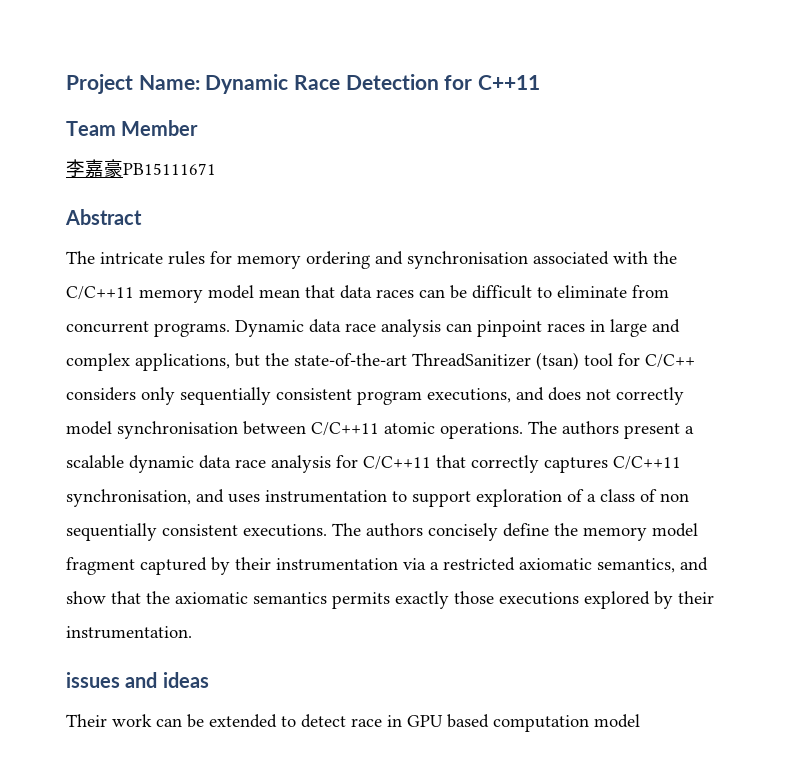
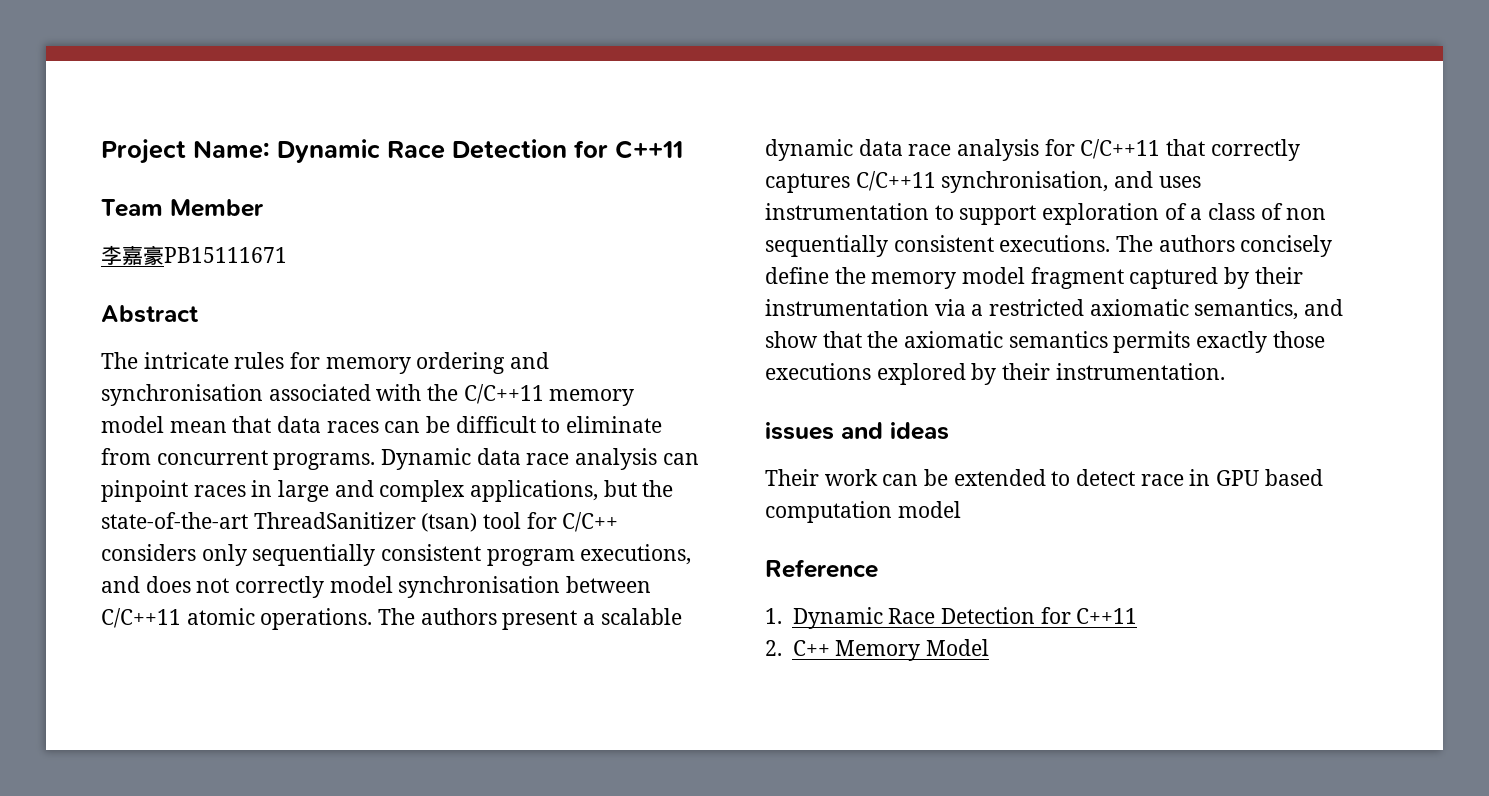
+ Reference
+ 1. Dynamic Race Detection for C++11
+ 2. C++ Memory Model

